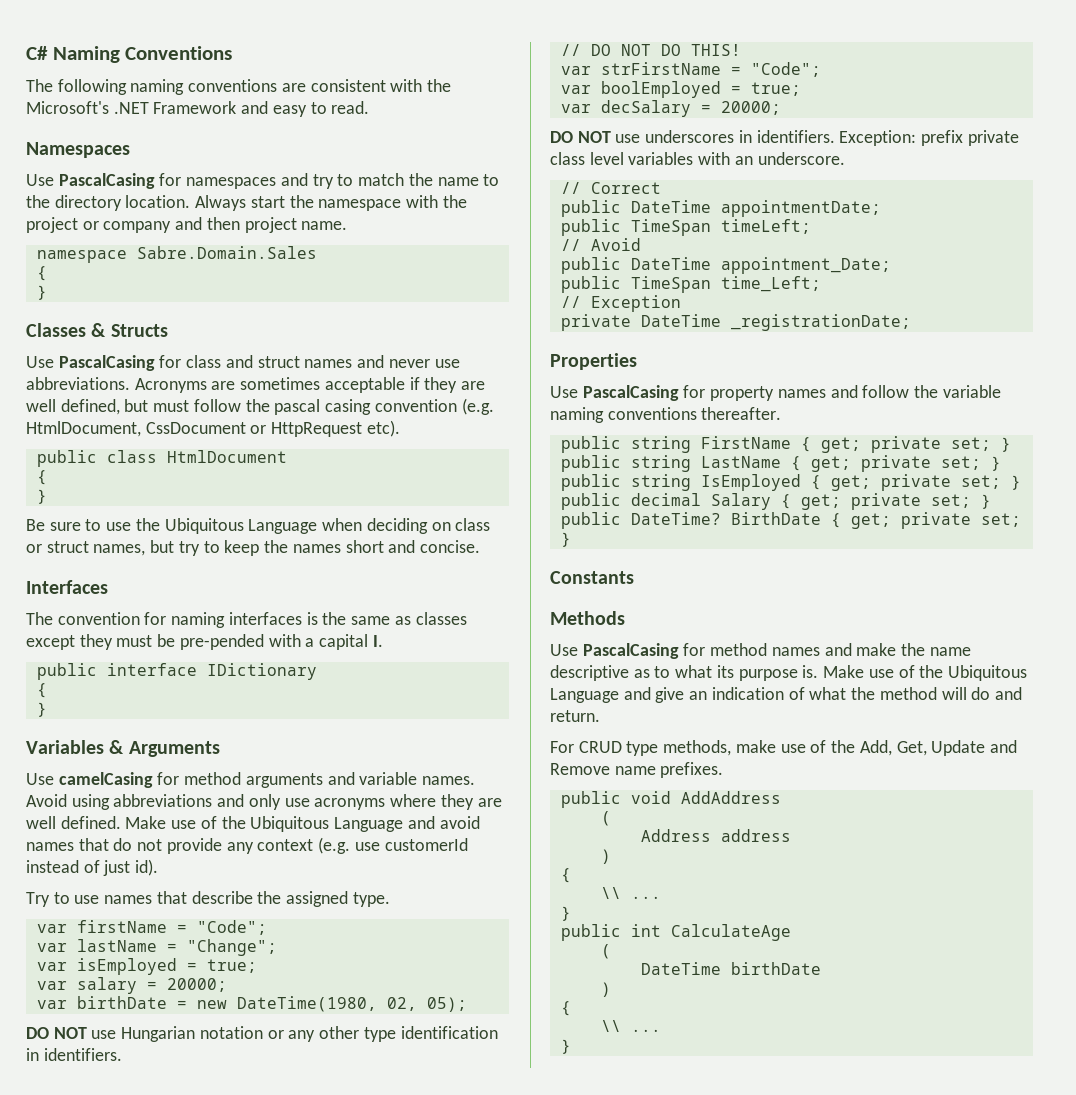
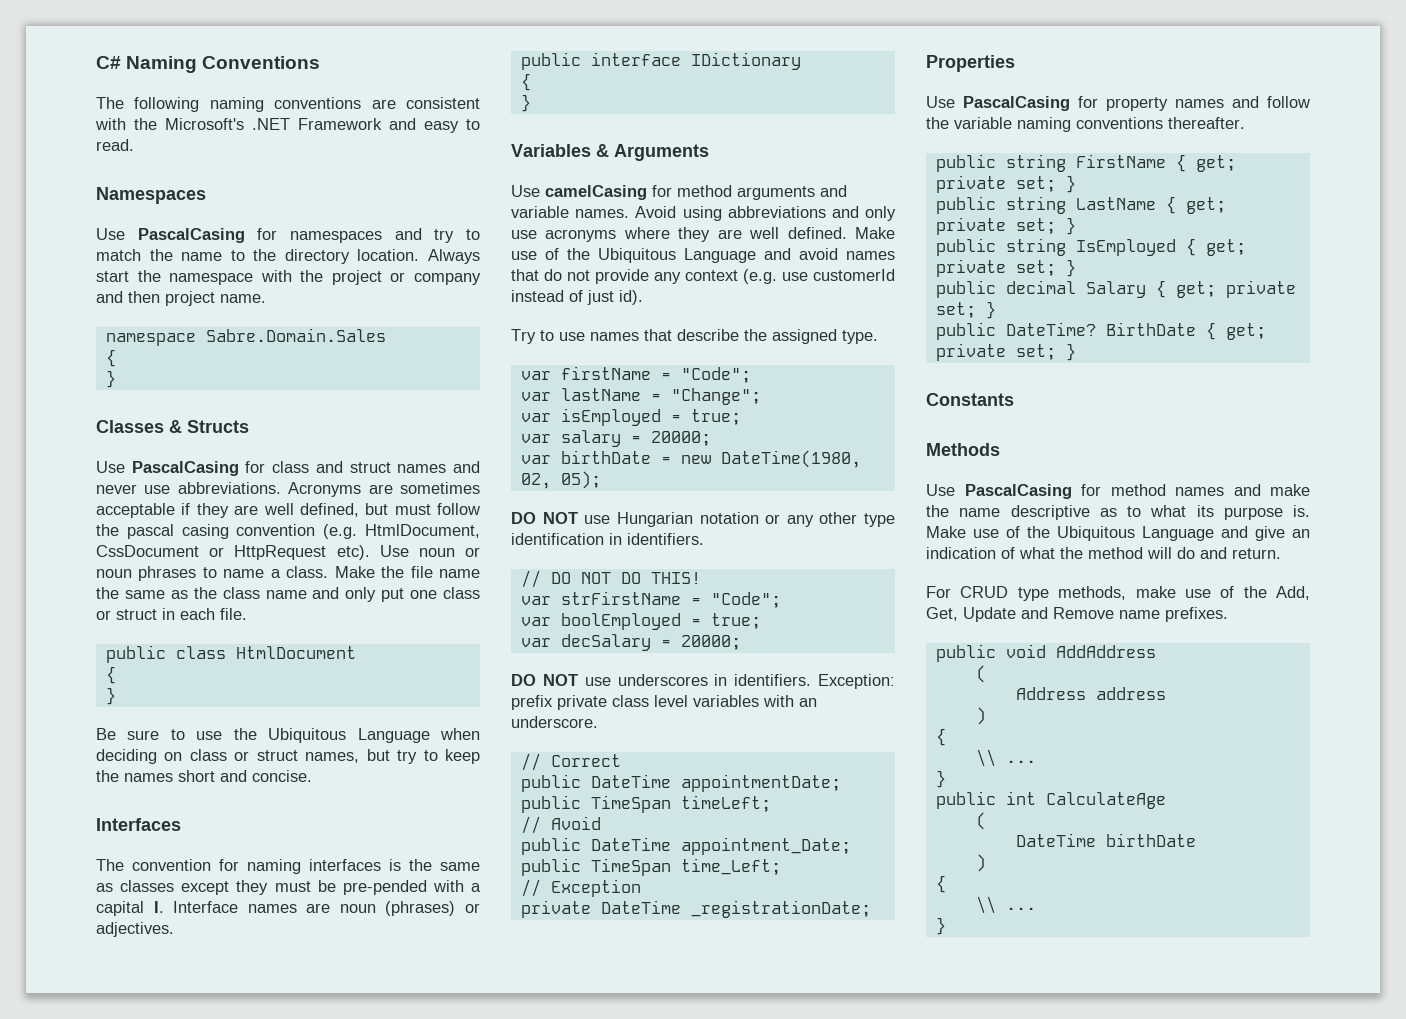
+ Use noun or noun phrases to name a class. Make the file name the same as the class name and only put one class or struct in each file.
- The convention for naming interfaces is the same as classes except they must be pre-pended with a capital I.
+ The convention for naming interfaces is the same as classes except they must be pre-pended with a capital I. Interface names are noun (phrases) or adjectives.

